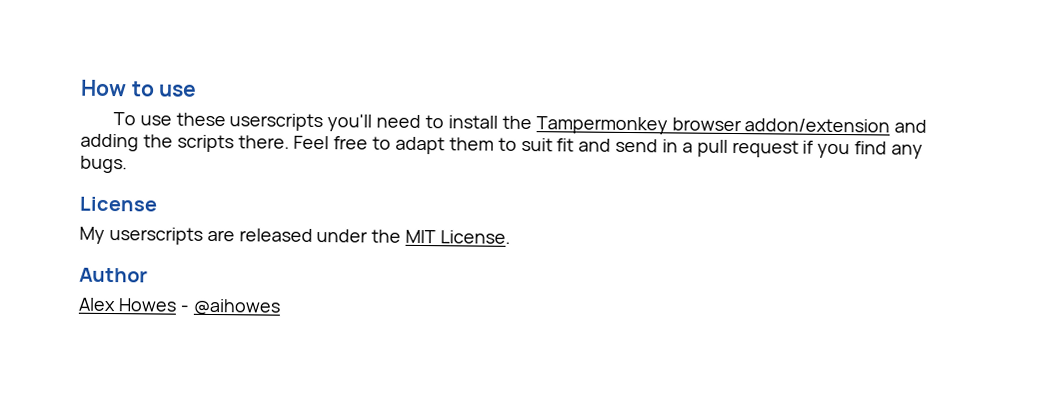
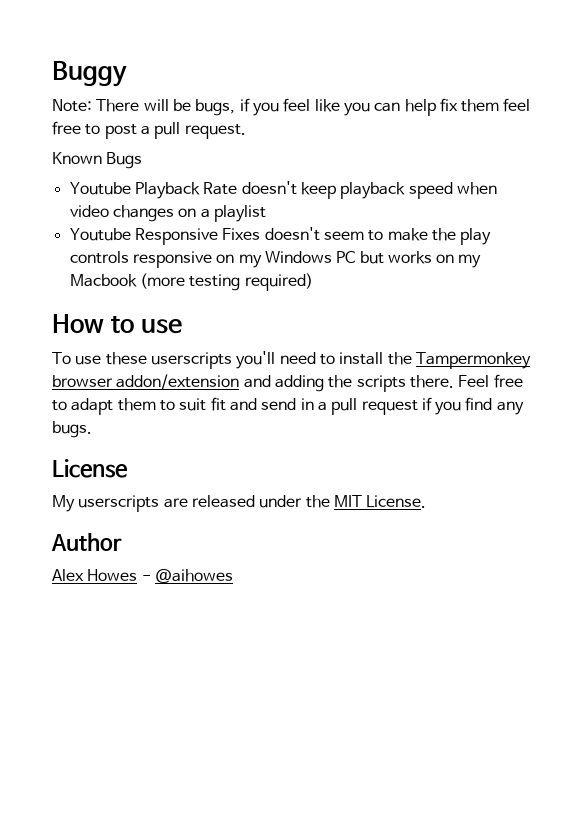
+ Buggy
+ Note: There will be bugs, if you feel like you can help fix them feel free to post a pull request.
+ Known Bugs
+ Youtube Playback Rate doesn't keep playback speed when video changes on a playlist
+ Youtube Responsive Fixes doesn't seem to make the play controls responsive on my Windows PC but works on my Macbook (more testing required)

